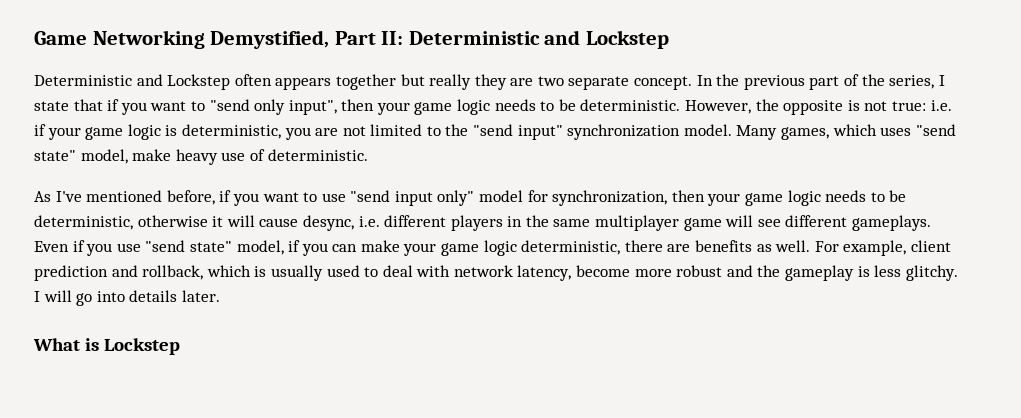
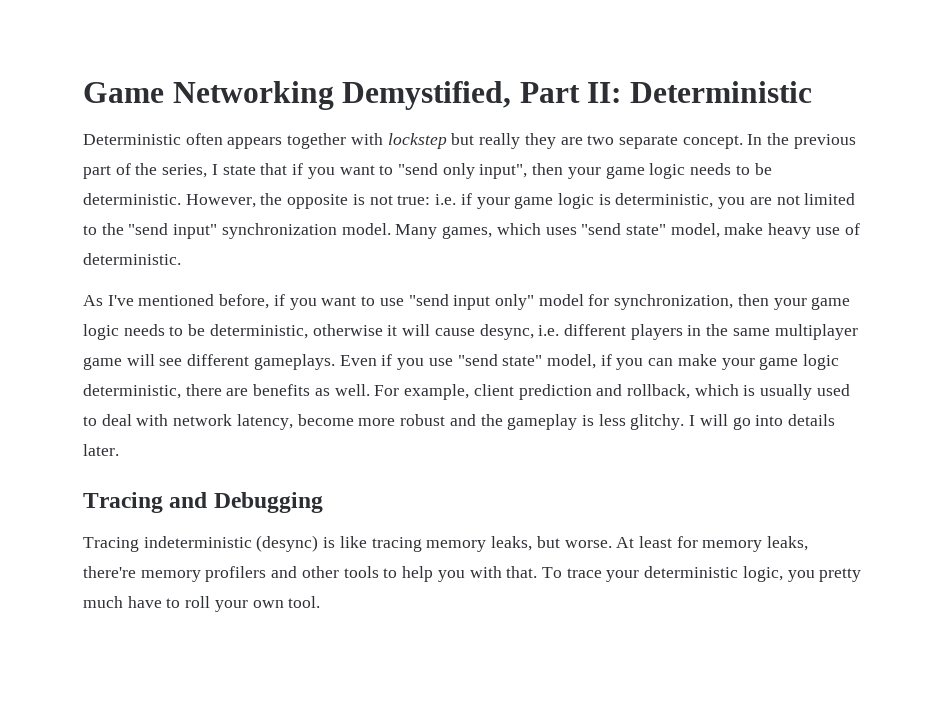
- Game Networking Demystified, Part II: Deterministic and Lockstep
- Deterministic and Lockstep often appears together but really they are two separate concept.
+ Game Networking Demystified, Part II: Deterministic
+ Deterministic often appears together with lockstep but really they are two separate concept.
- What is Lockstep
+ Tracing and Debugging
+ Tracing indeterministic (desync) is like tracing memory leaks, but worse. At least for memory leaks, there're memory profilers and other tools to help you with that. To trace your deterministic logic, you pretty much have to roll your own tool.

